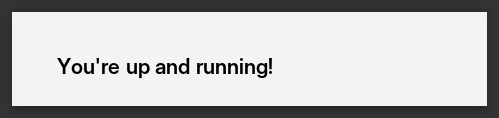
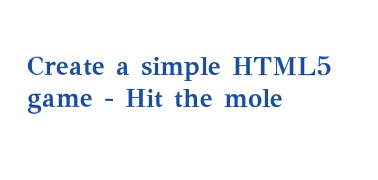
- You're up and running!
+ Create a simple HTML5 game - Hit the mole

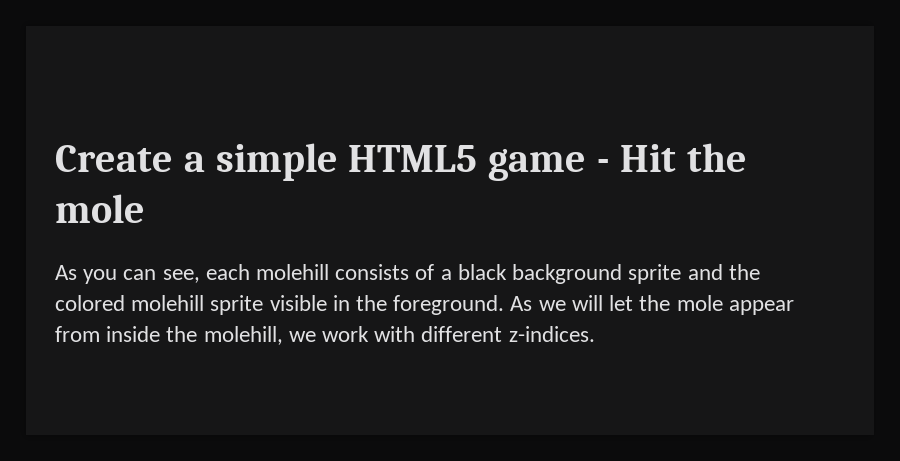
+ As you can see, each molehill consists of a black background sprite and the colored molehill sprite visible in the foreground. As we will let the mole appear from inside the molehill, we work with different z-indices.

